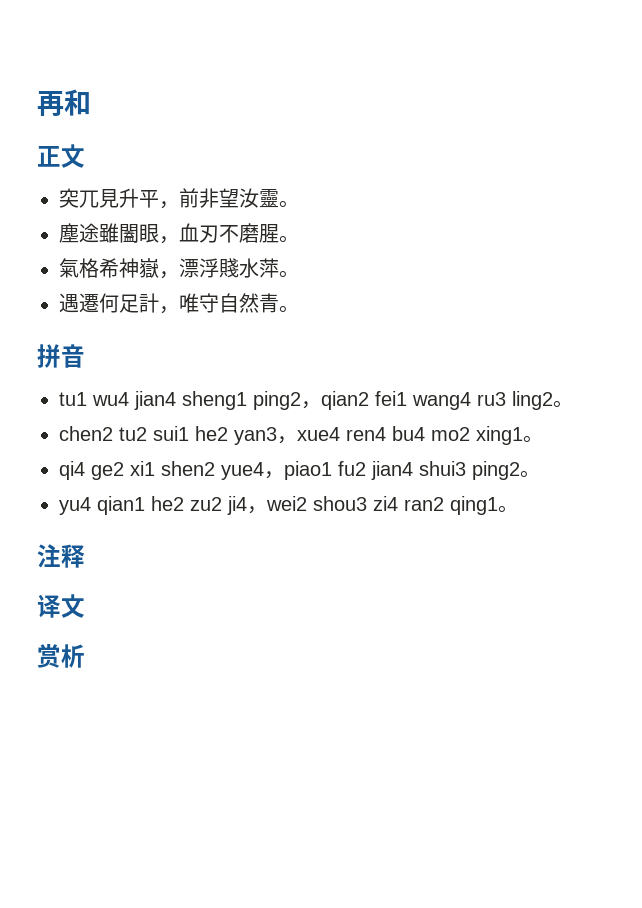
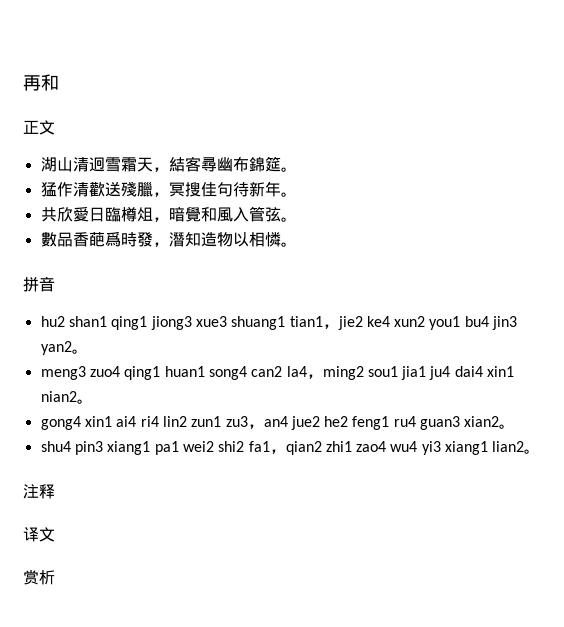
- 突兀見升平，前非望汝靈。
- 塵途雖闔眼，血刃不磨腥。
- 氣格希神嶽，漂浮賤水萍。
- 遇遷何足計，唯守自然青。
+ 湖山清迥雪霜天，結客尋幽布錦筵。
+ 猛作清歡送殘臘，冥搜佳句待新年。
+ 共欣愛日臨樽俎，暗覺和風入管弦。
+ 數品香葩爲時發，潛知造物以相憐。
  拼音
- tu1 wu4 jian4 sheng1 ping2，qian2 fei1 wang4 ru3 ling2。
- chen2 tu2 sui1 he2 yan3，xue4 ren4 bu4 mo2 xing1。
- qi4 ge2 xi1 shen2 yue4，piao1 fu2 jian4 shui3 ping2。
- yu4 qian1 he2 zu2 ji4，wei2 shou3 zi4 ran2 qing1。
+ hu2 shan1 qing1 jiong3 xue3 shuang1 tian1，jie2 ke4 xun2 you1 bu4 jin3 yan2。
+ meng3 zuo4 qing1 huan1 song4 can2 la4，ming2 sou1 jia1 ju4 dai4 xin1 nian2。
+ gong4 xin1 ai4 ri4 lin2 zun1 zu3，an4 jue2 he2 feng1 ru4 guan3 xian2。
+ shu4 pin3 xiang1 pa1 wei2 shi2 fa1，qian2 zhi1 zao4 wu4 yi3 xiang1 lian2。

